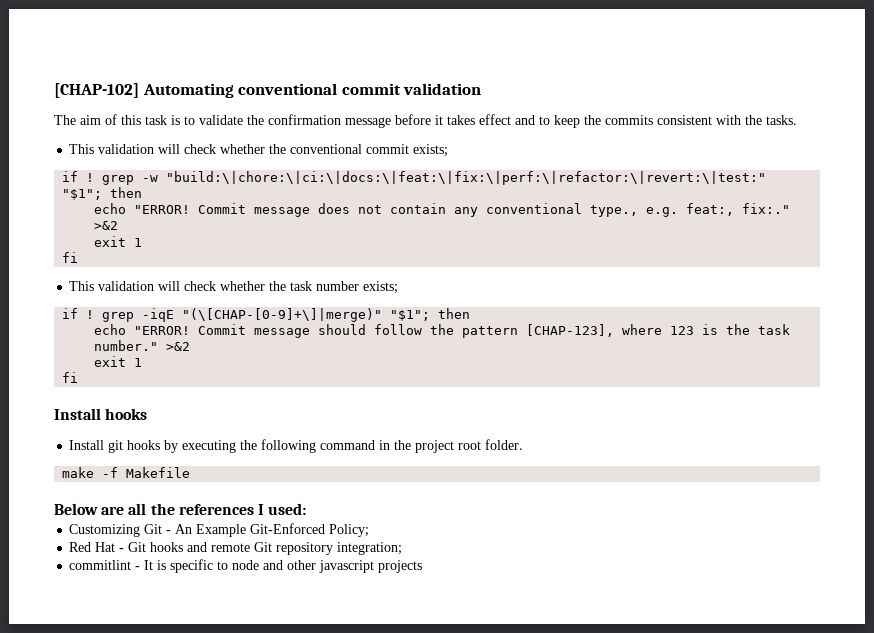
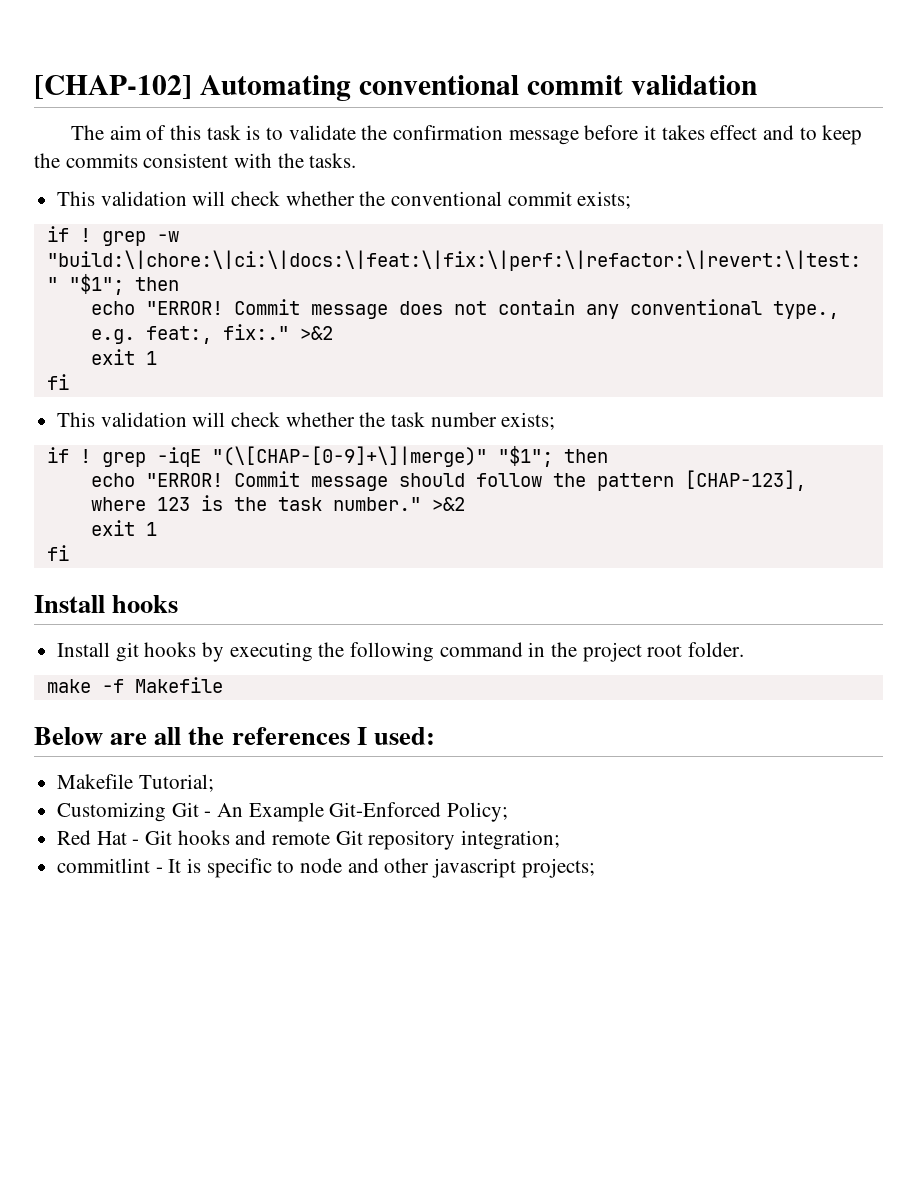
+ Makefile Tutorial;
- commitlint - It is specific to node and other javascript projects
+ commitlint - It is specific to node and other javascript projects;

